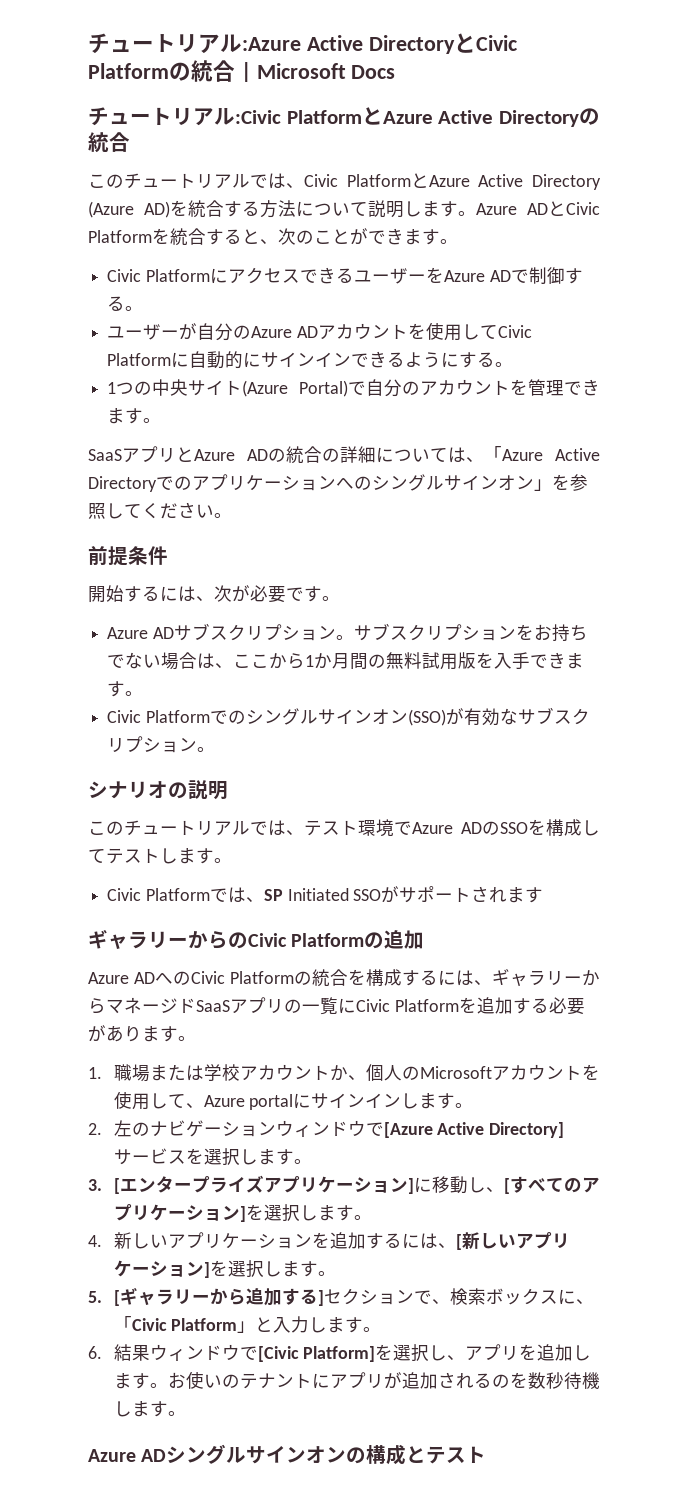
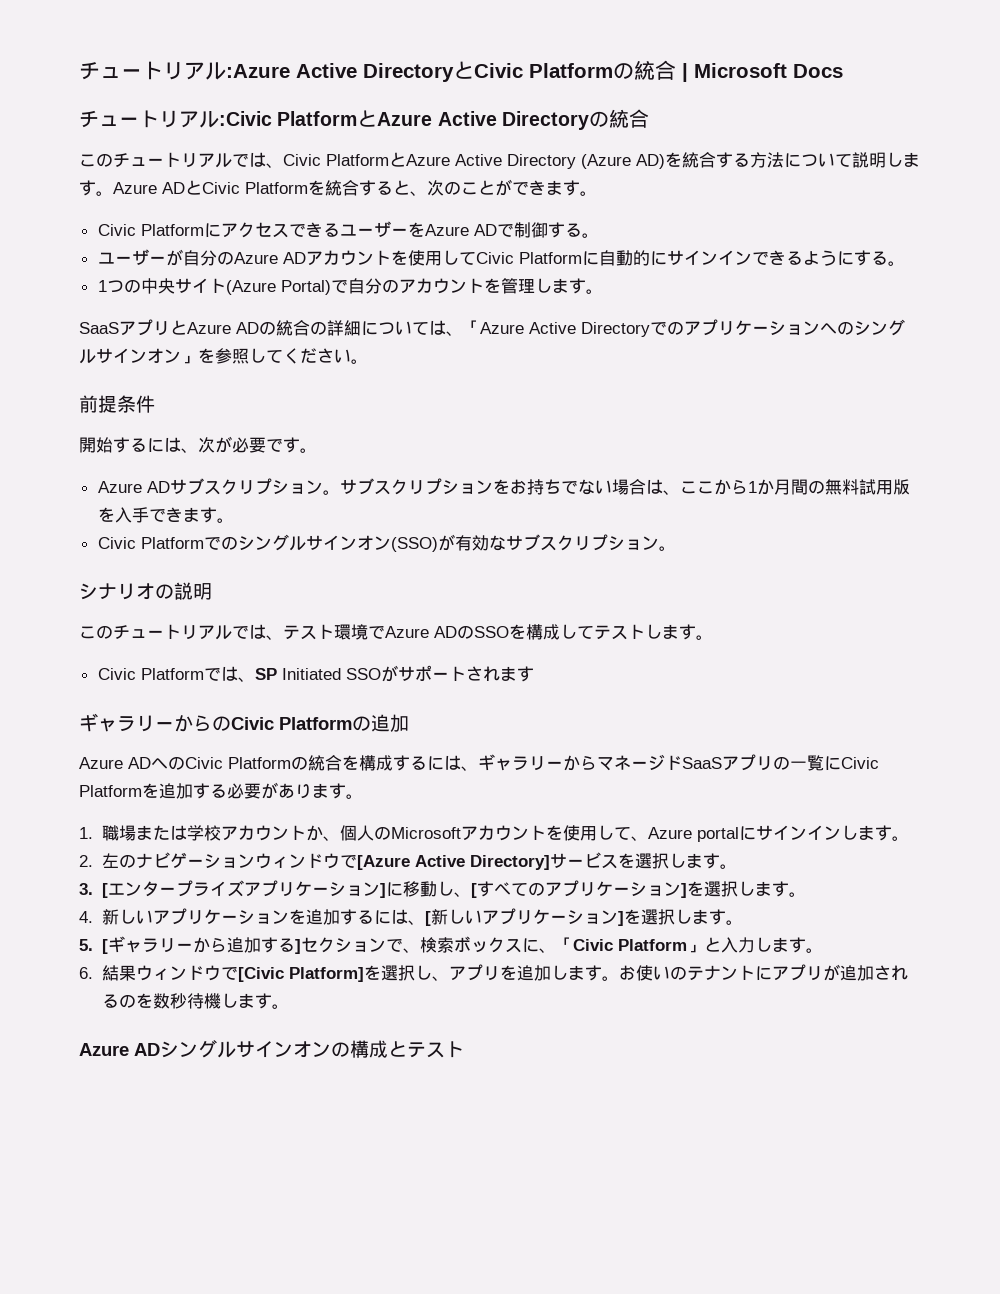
- 1つの中央サイト(Azure Portal)で自分のアカウントを管理できます。
+ 1つの中央サイト(Azure Portal)で自分のアカウントを管理します。

